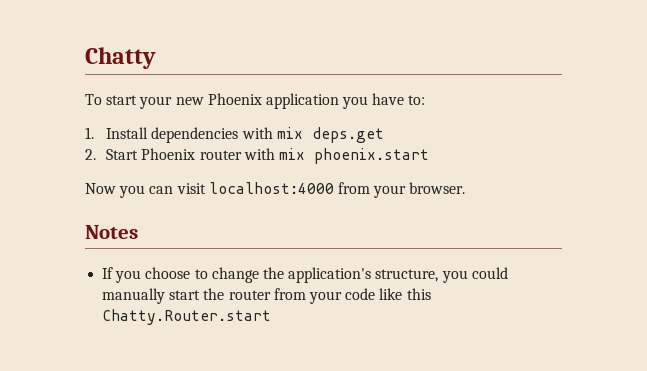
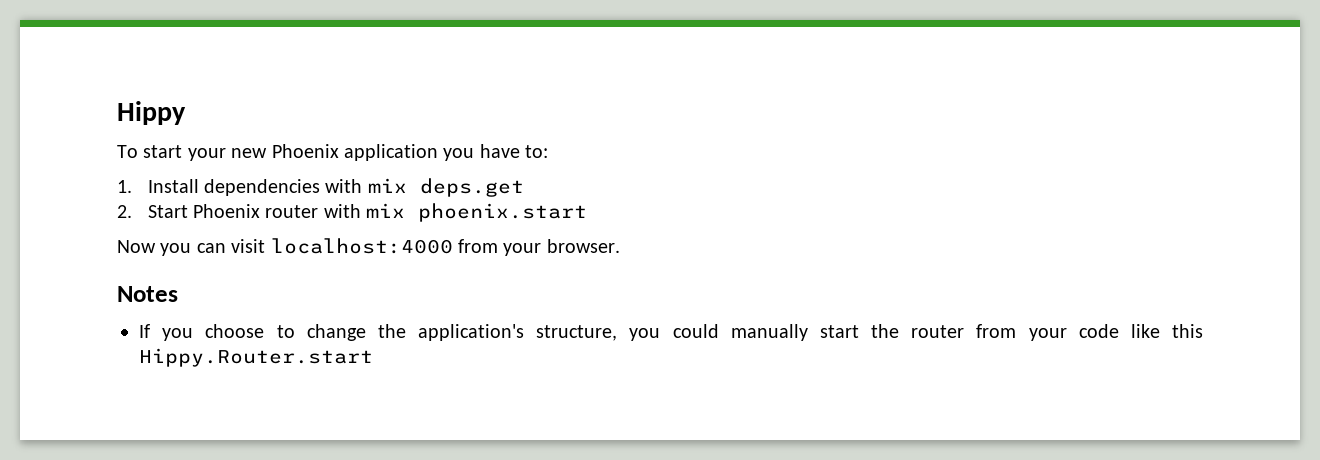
- Chatty
+ Hippy
- If you choose to change the application's structure, you could manually start the router from your code like this Chatty.Router.start
+ If you choose to change the application's structure, you could manually start the router from your code like this Hippy.Router.start

